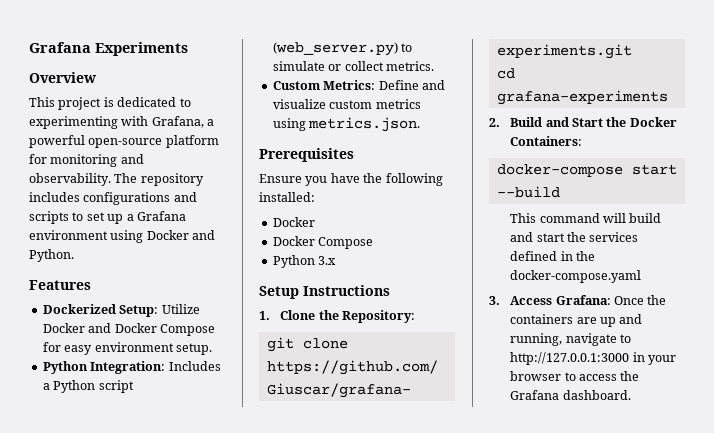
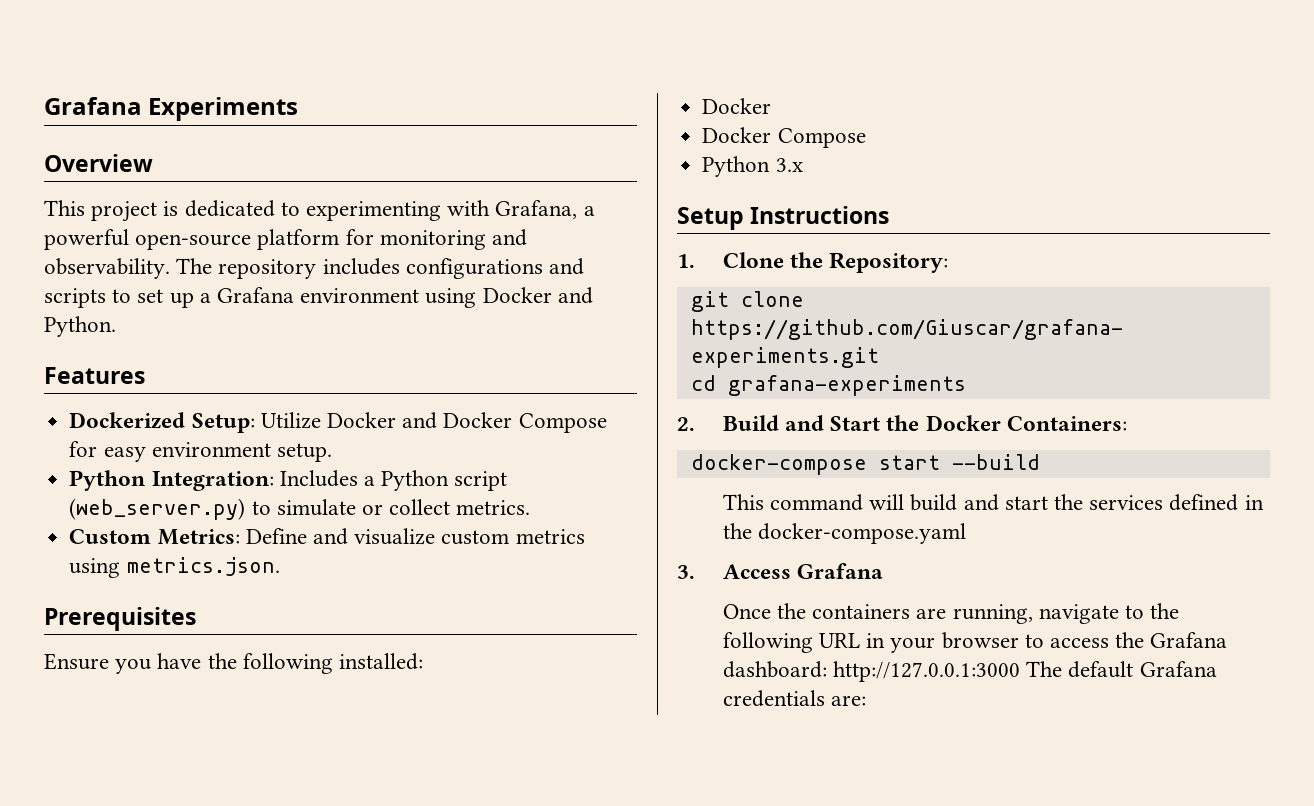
- 3. Access Grafana: Once the containers are up and running, navigate to http://127.0.0.1:3000 in your browser to access the Grafana dashboard.
+ 3. Access Grafana
+ Once the containers are running, navigate to the following URL in your browser to access the Grafana dashboard: http://127.0.0.1:3000 The default Grafana credentials are:

